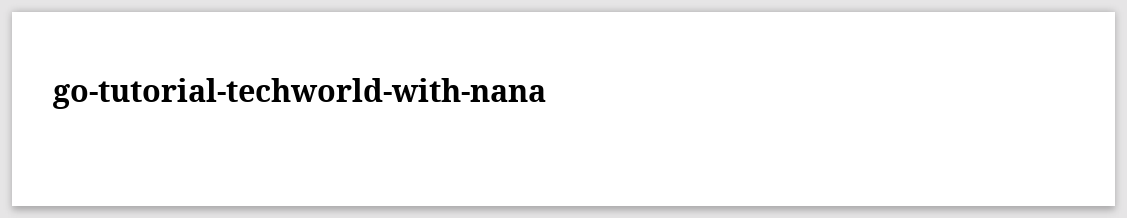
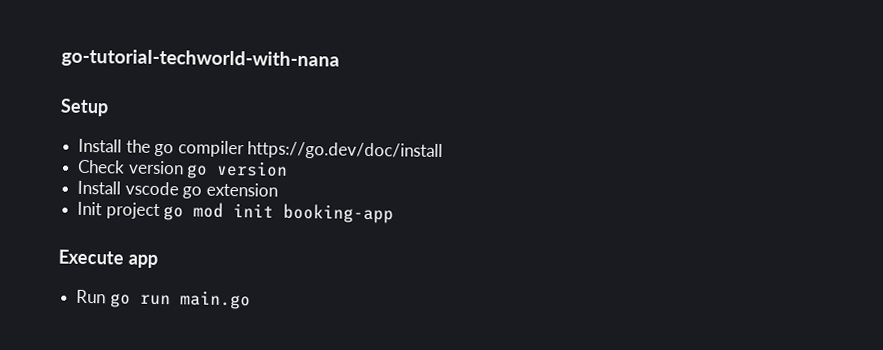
+ Setup
+ Install the go compiler https://go.dev/doc/install
+ Check version go version
+ Install vscode go extension
+ Init project go mod init booking-app
+ Execute app
+ Run go run main.go

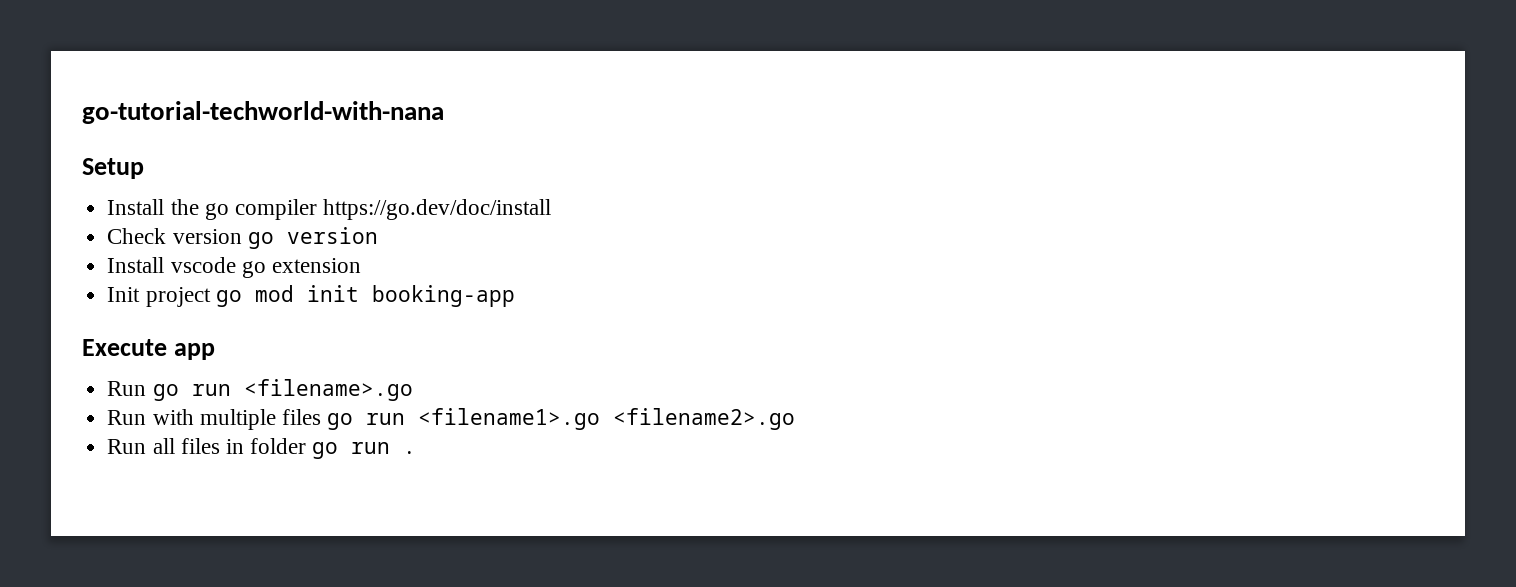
- Run go run main.go
+ Run go run <filename>.go
+ Run with multiple files go run <filename1>.go <filename2>.go
+ Run all files in folder go run .

